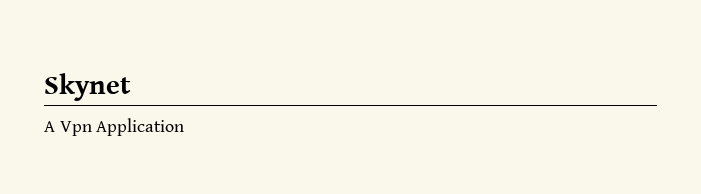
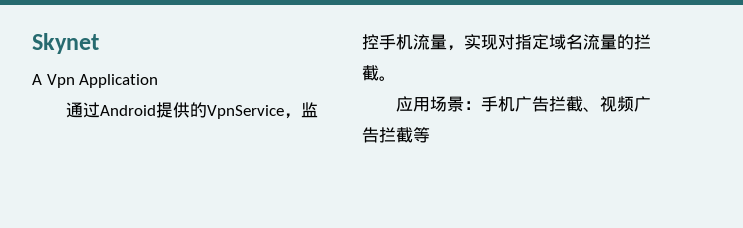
+ 通过Android提供的VpnService，监控手机流量，实现对指定域名流量的拦截。
+ 应用场景：手机广告拦截、视频广告拦截等

